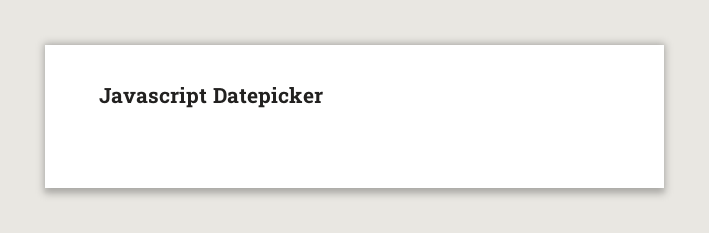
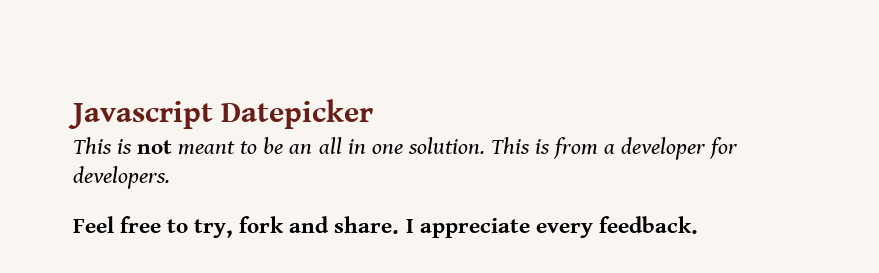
+ This is not meant to be an all in one solution. This is from a developer for developers.
+ Feel free to try, fork and share. I appreciate every feedback.

